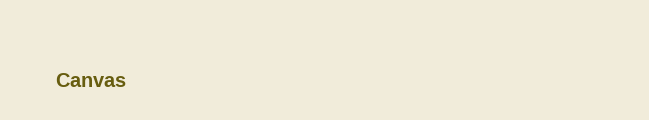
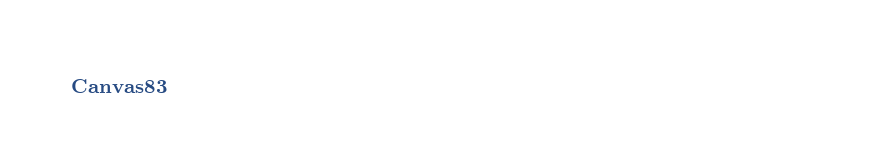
- Canvas
+ Canvas83

